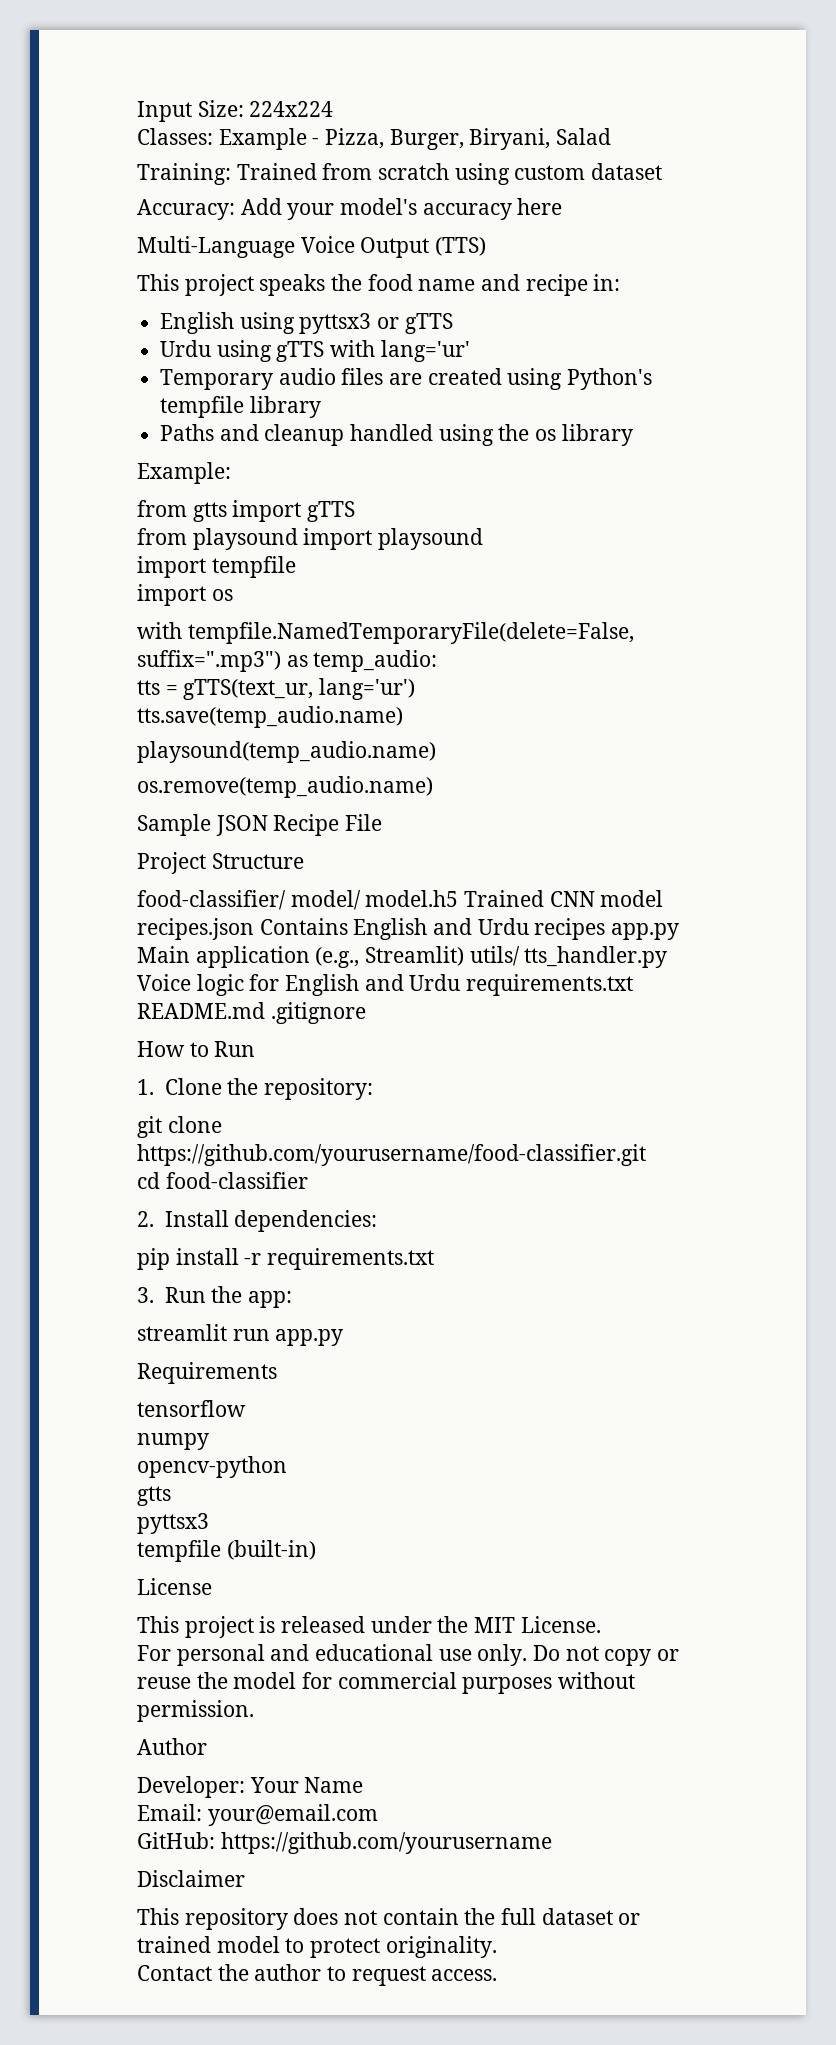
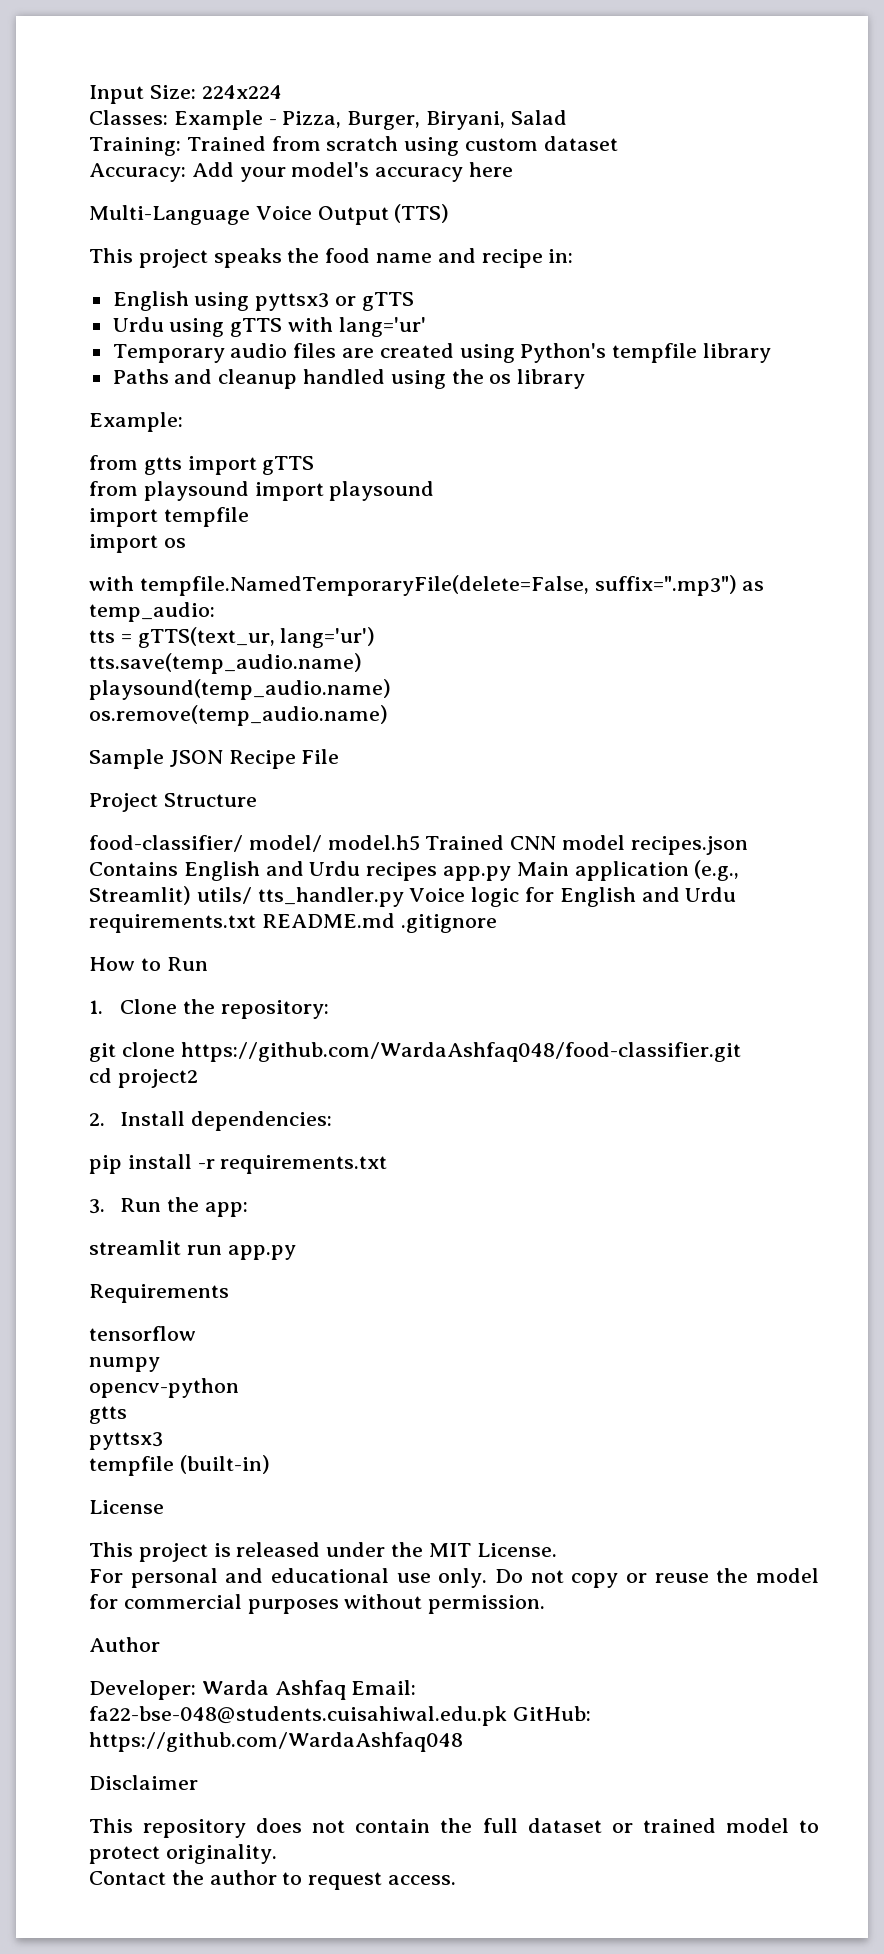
- git clone https://github.com/yourusername/food-classifier.git
+ git clone https://github.com/WardaAshfaq048/food-classifier.git
- cd food-classifier
+ cd project2
- Developer: Your Name
- Email: your@email.com
- GitHub: https://github.com/yourusername
+ Developer: Warda Ashfaq Email: fa22-bse-048@students.cuisahiwal.edu.pk GitHub: https://github.com/WardaAshfaq048

